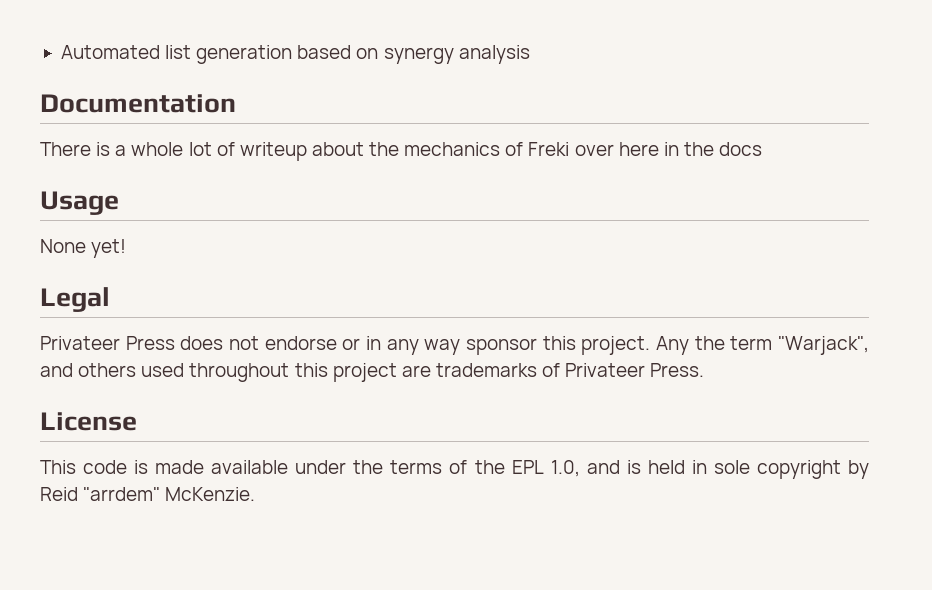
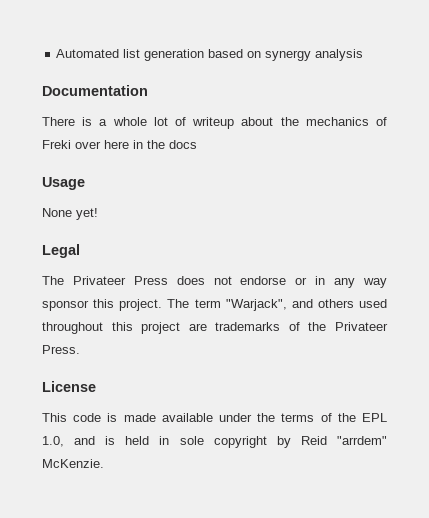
- Privateer Press does not endorse or in any way sponsor this project.
+ The Privateer Press does not endorse or in any way sponsor this project.
- Any the term "Warjack", and others used throughout this project are trademarks of Privateer Press.
+ The term "Warjack", and others used throughout this project are trademarks of the Privateer Press.

